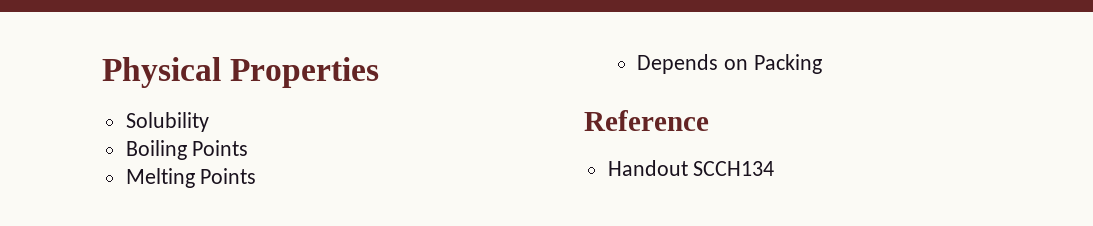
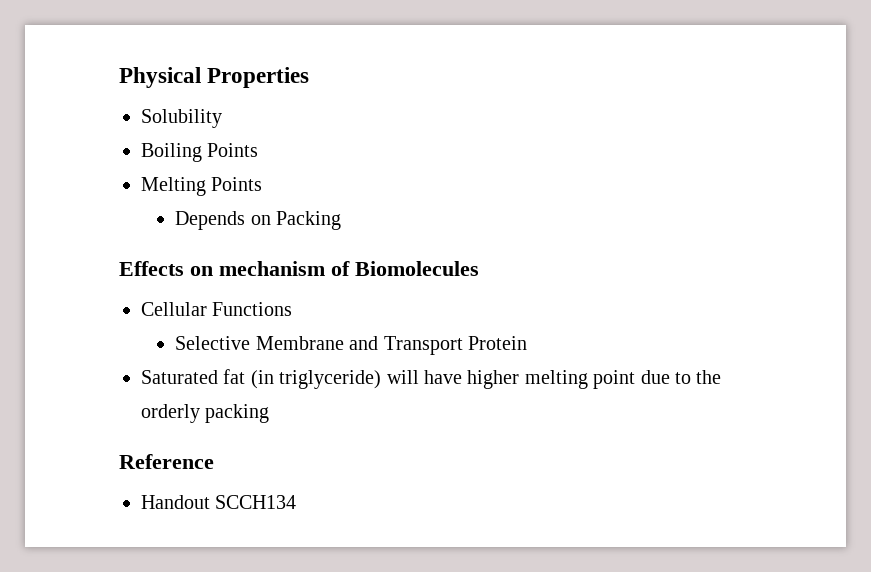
+ Effects on mechanism of Biomolecules
+ Cellular Functions
+ Selective Membrane and Transport Protein
+ Saturated fat (in triglyceride) will have higher melting point due to the orderly packing

